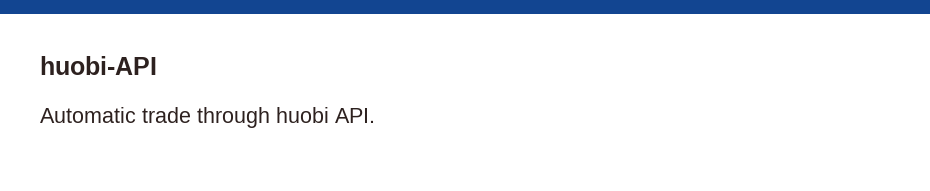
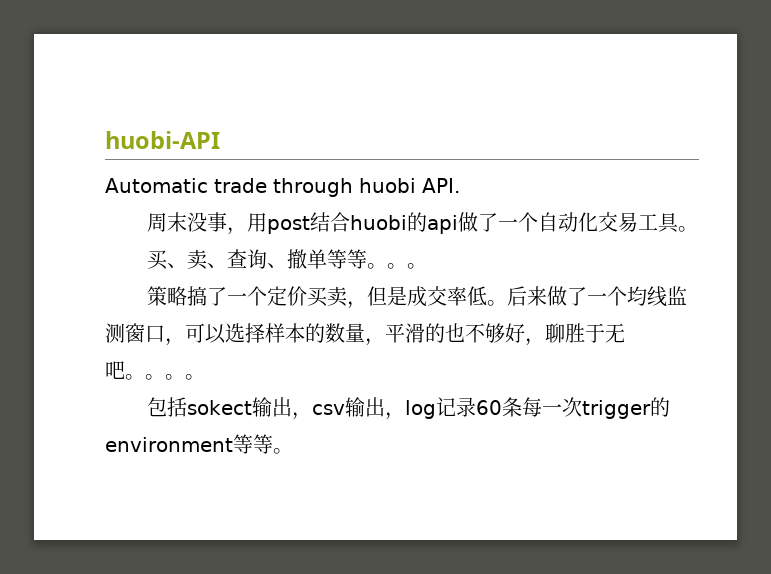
+ 周末没事，用post结合huobi的api做了一个自动化交易工具。
+ 买、卖、查询、撤单等等。。。
+ 策略搞了一个定价买卖，但是成交率低。后来做了一个均线监测窗口，可以选择样本的数量，平滑的也不够好，聊胜于无吧。。。。
+ 包括sokect输出，csv输出，log记录60条每一次trigger的environment等等。

